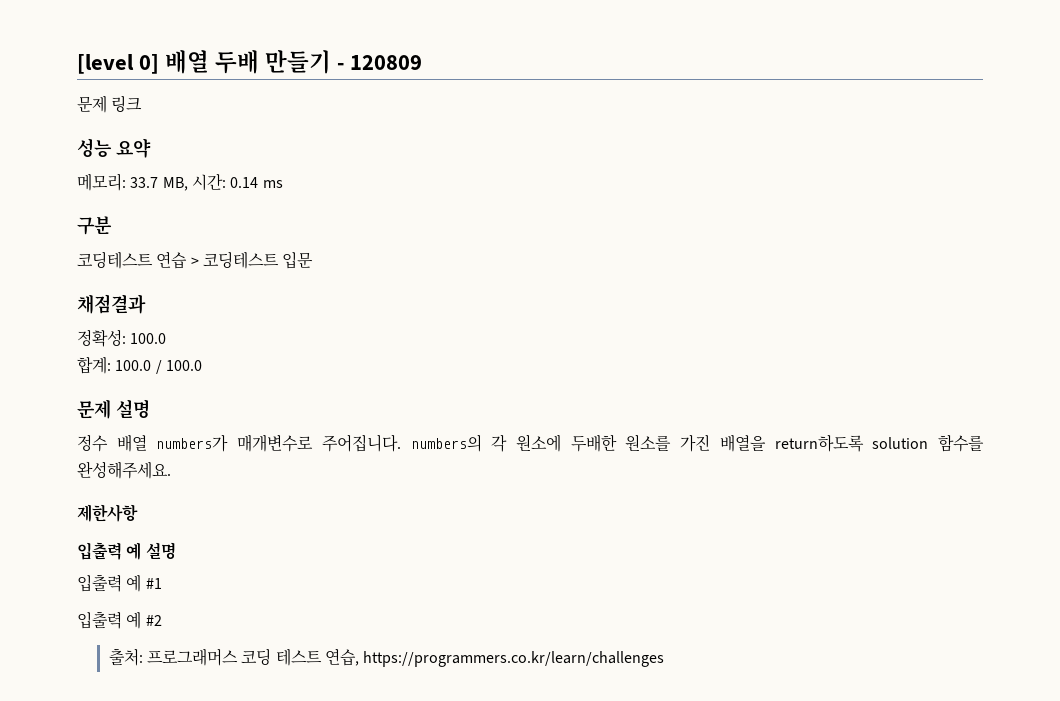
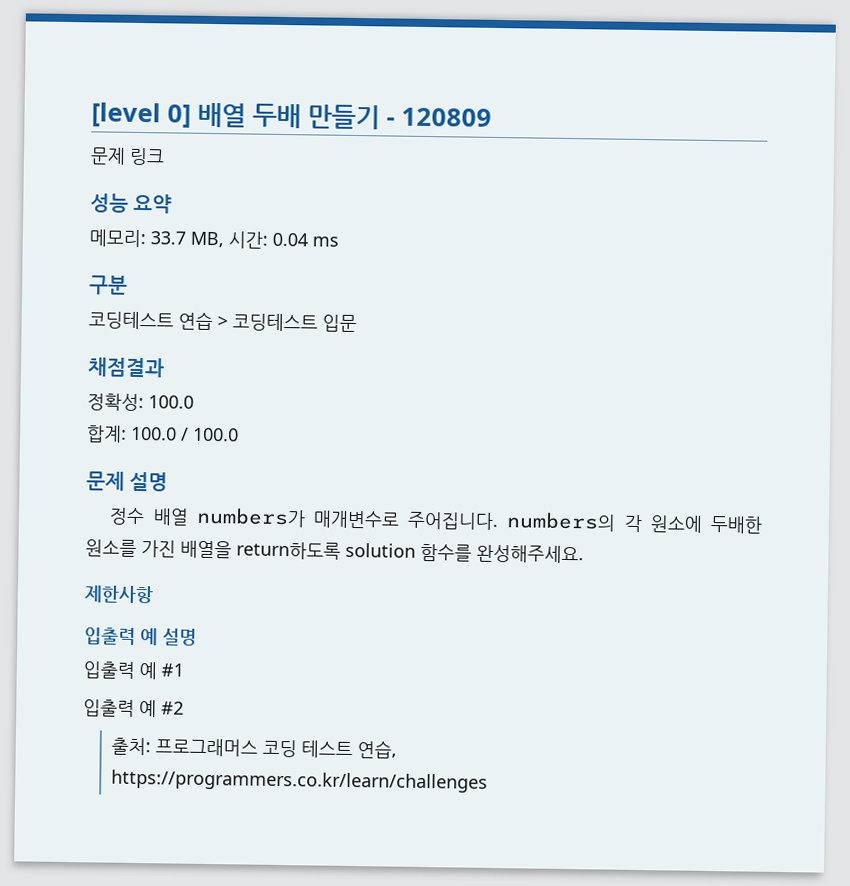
- 메모리: 33.7 MB, 시간: 0.14 ms
+ 메모리: 33.7 MB, 시간: 0.04 ms

